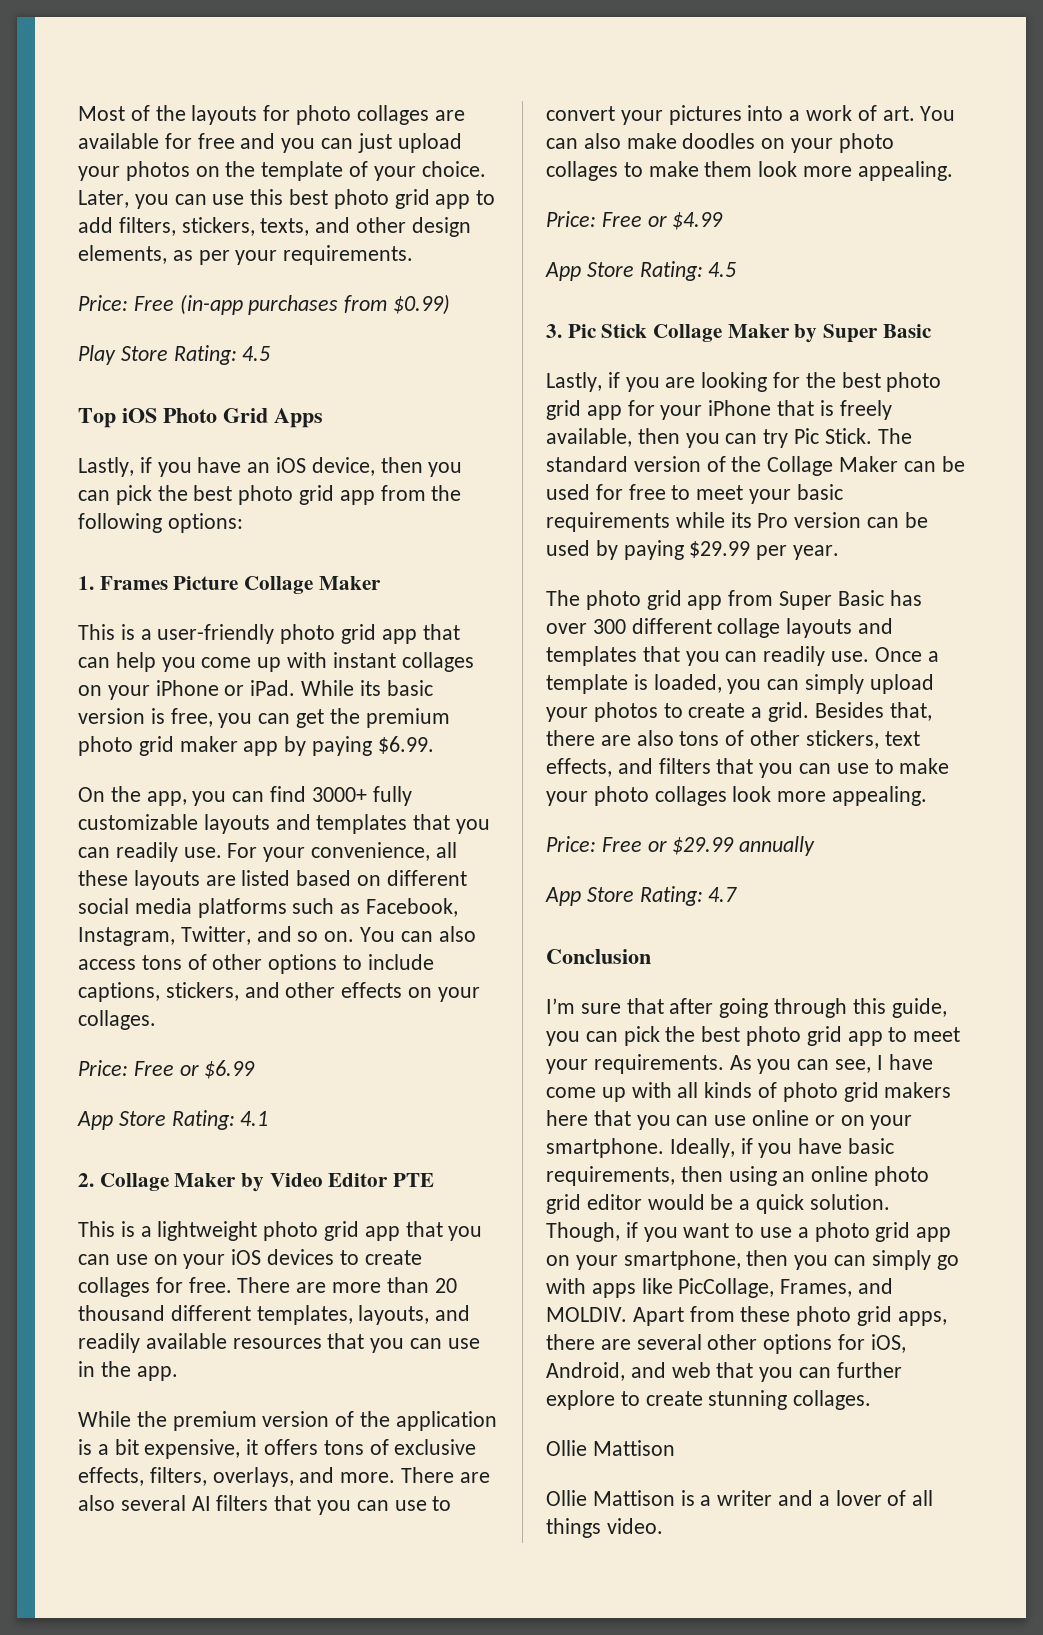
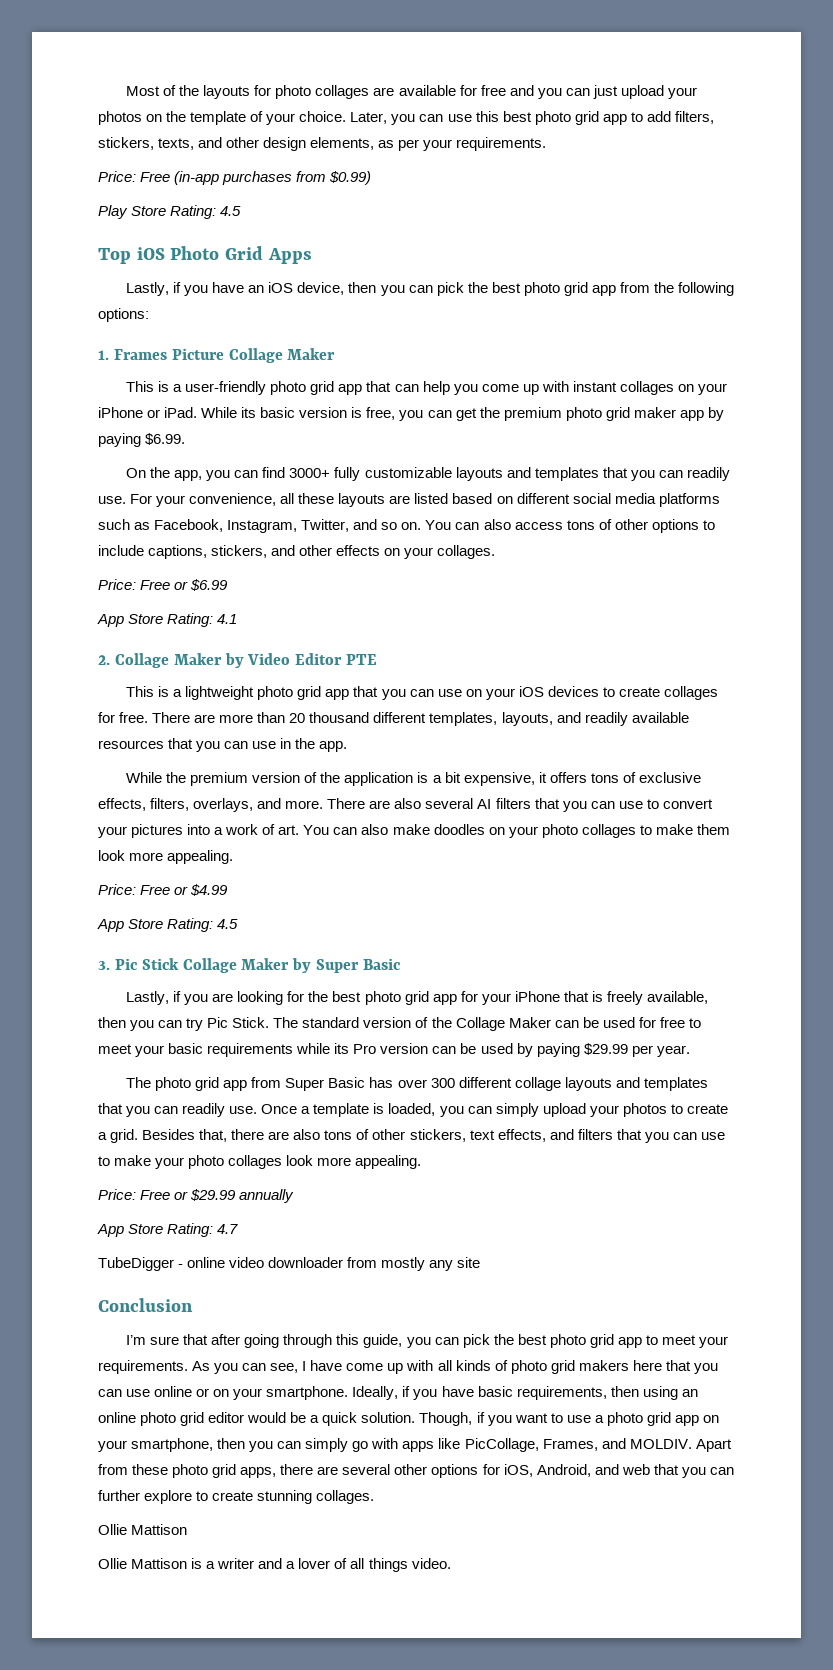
+ TubeDigger - online video downloader from mostly any site

